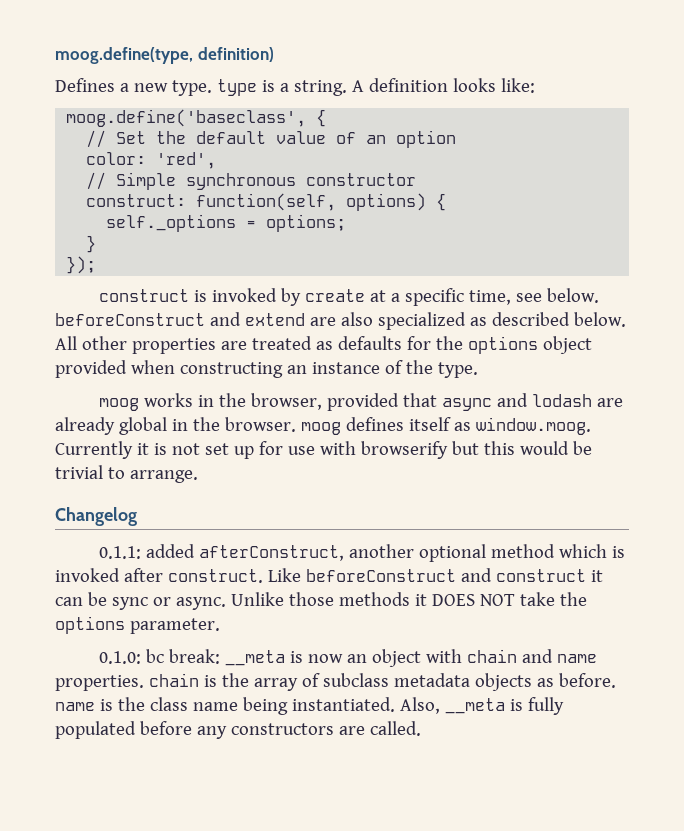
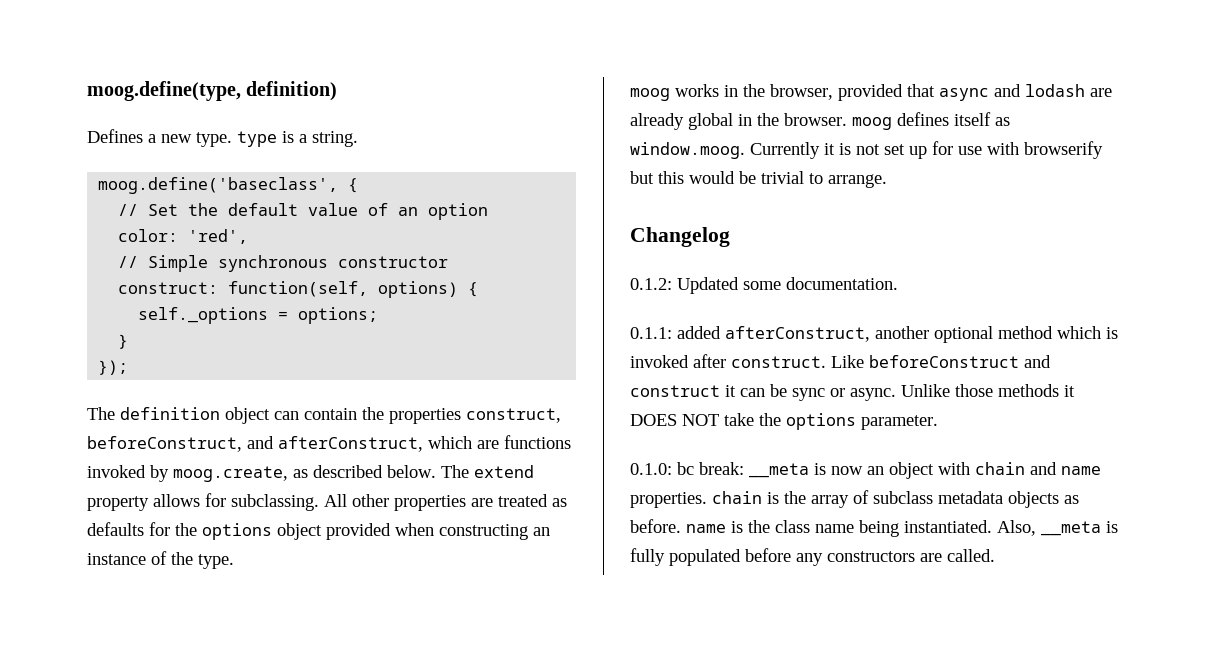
- A definition looks like:
- construct is invoked by create at a specific time, see below. beforeConstruct and extend are also specialized as described below.
+ The definition object can contain the properties construct, beforeConstruct, and afterConstruct, which are functions invoked by moog.create, as described below. The extend property allows for subclassing.
+ 0.1.2: Updated some documentation.

